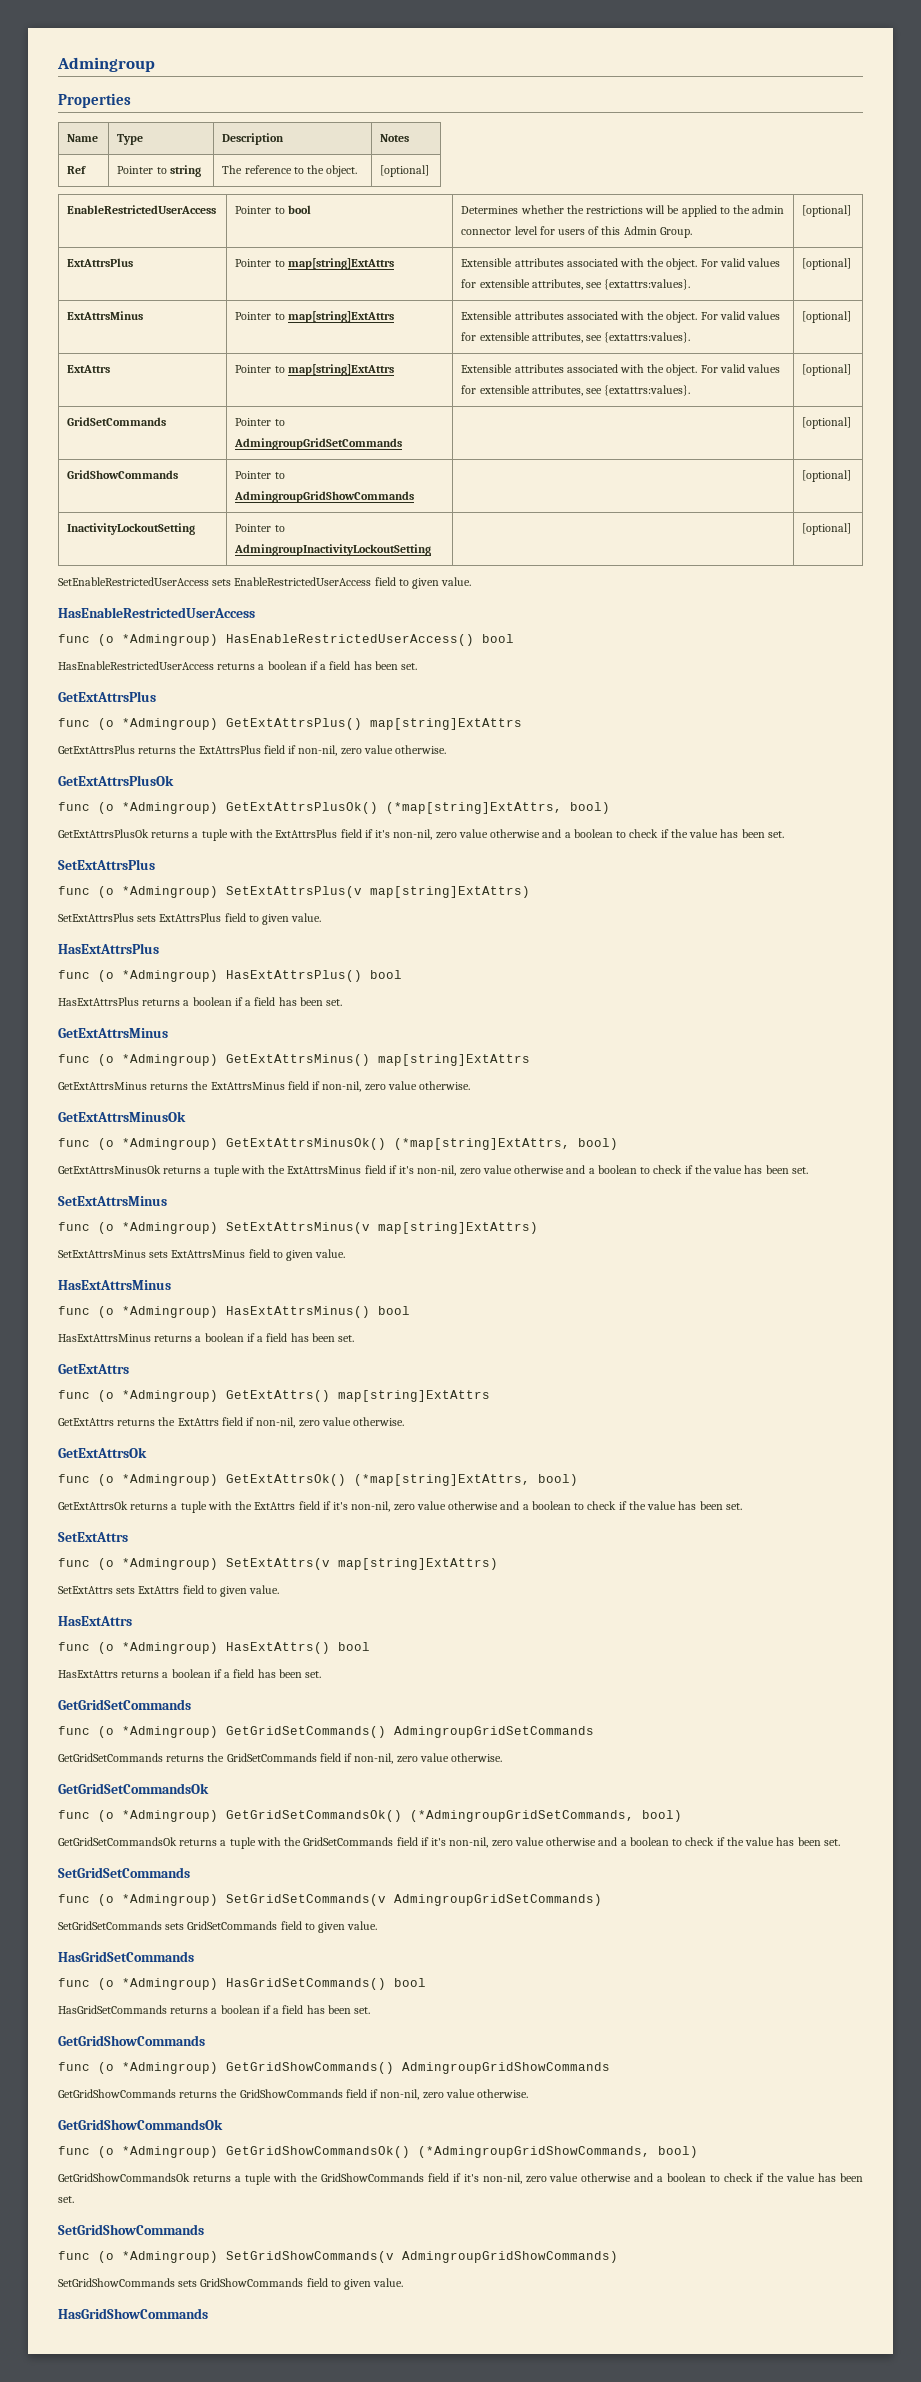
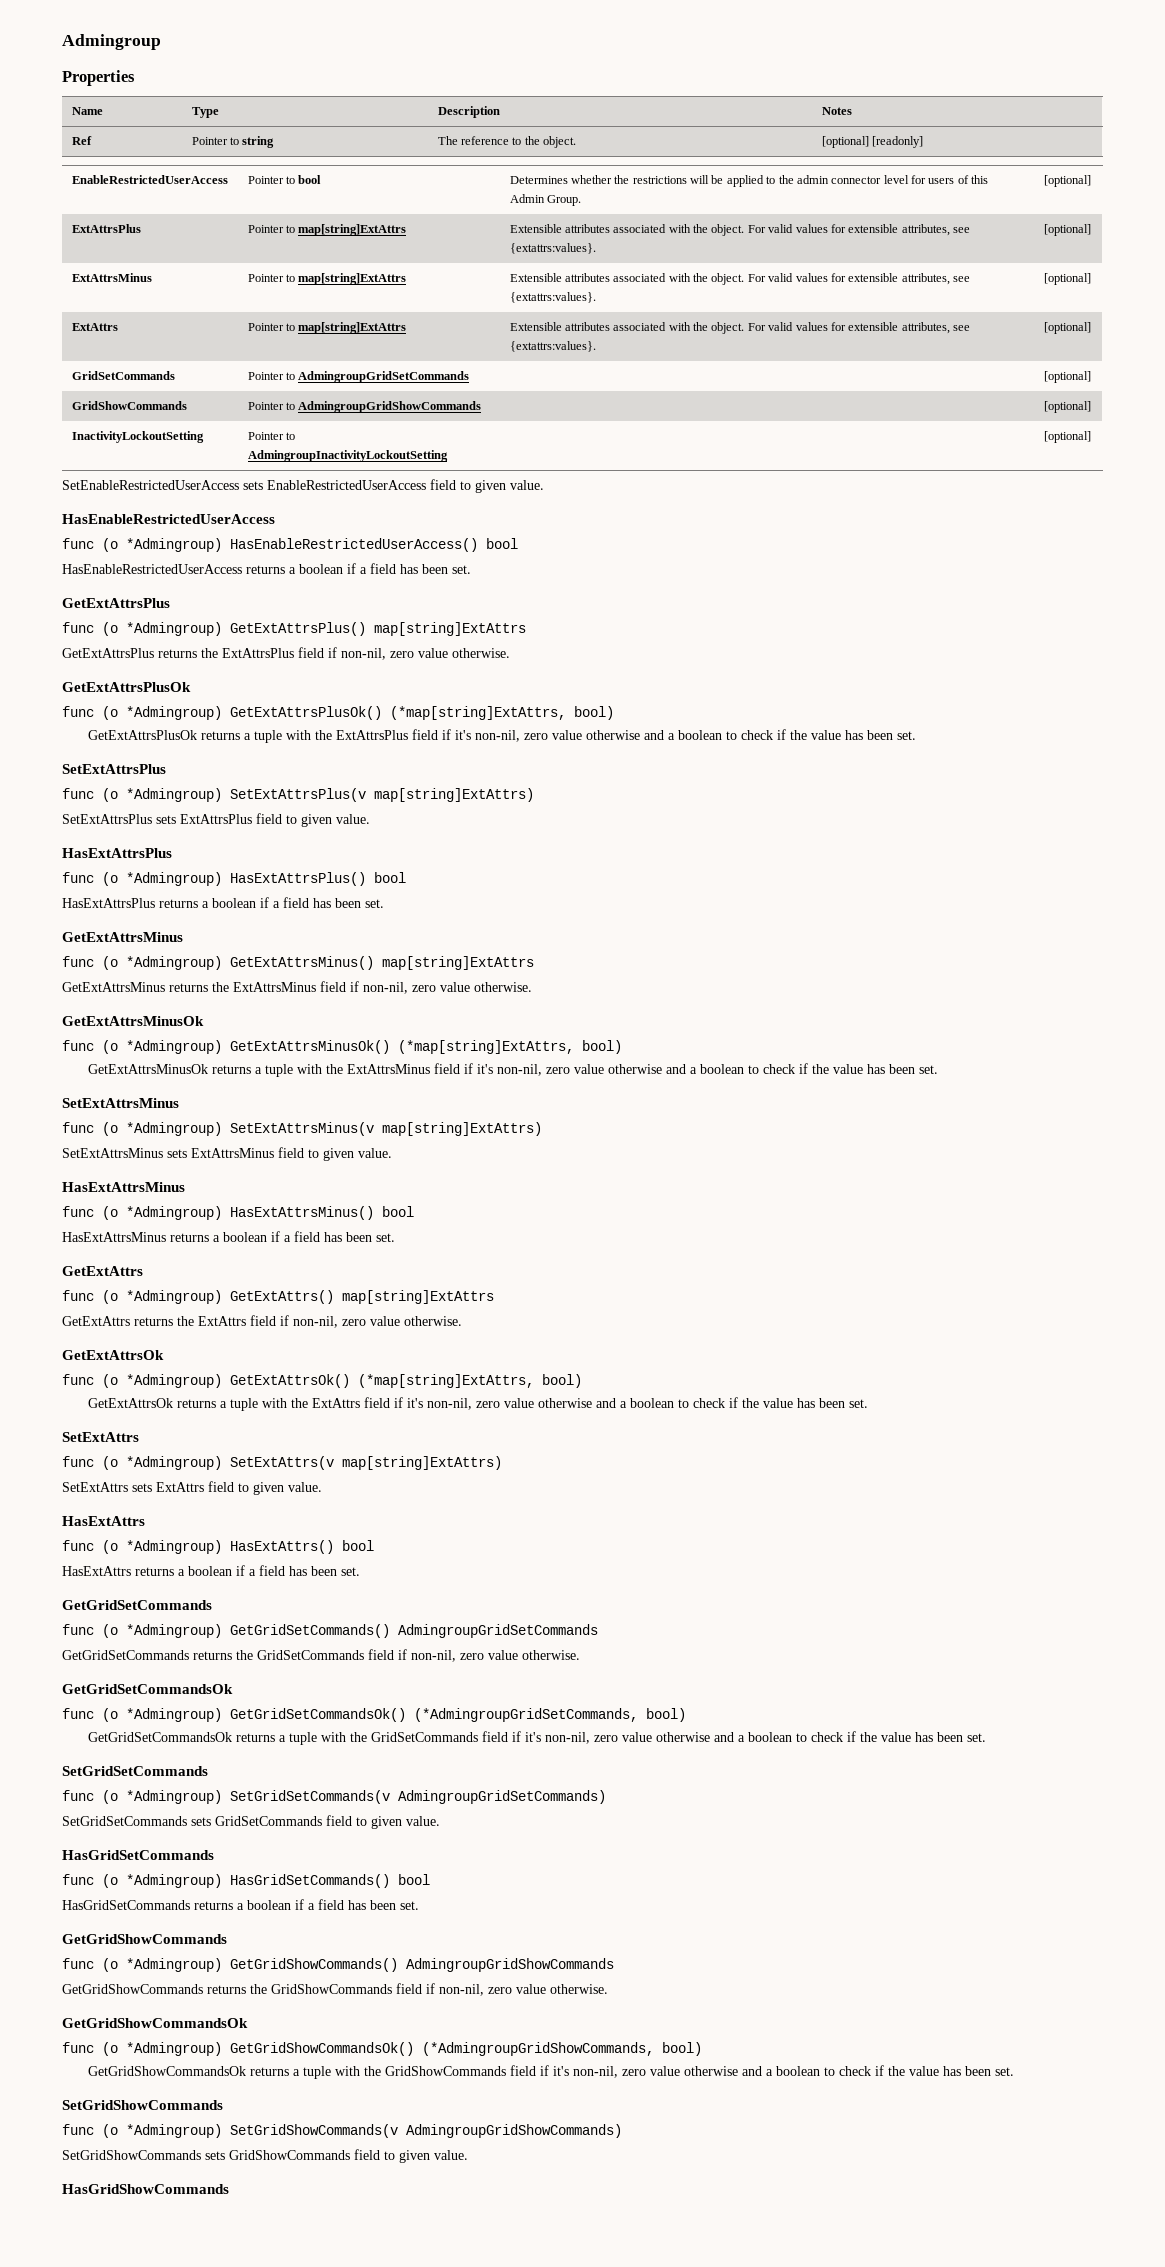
- Ref | Pointer to string | The reference to the object. | [optional]
+ Ref | Pointer to string | The reference to the object. | [optional] [readonly]

